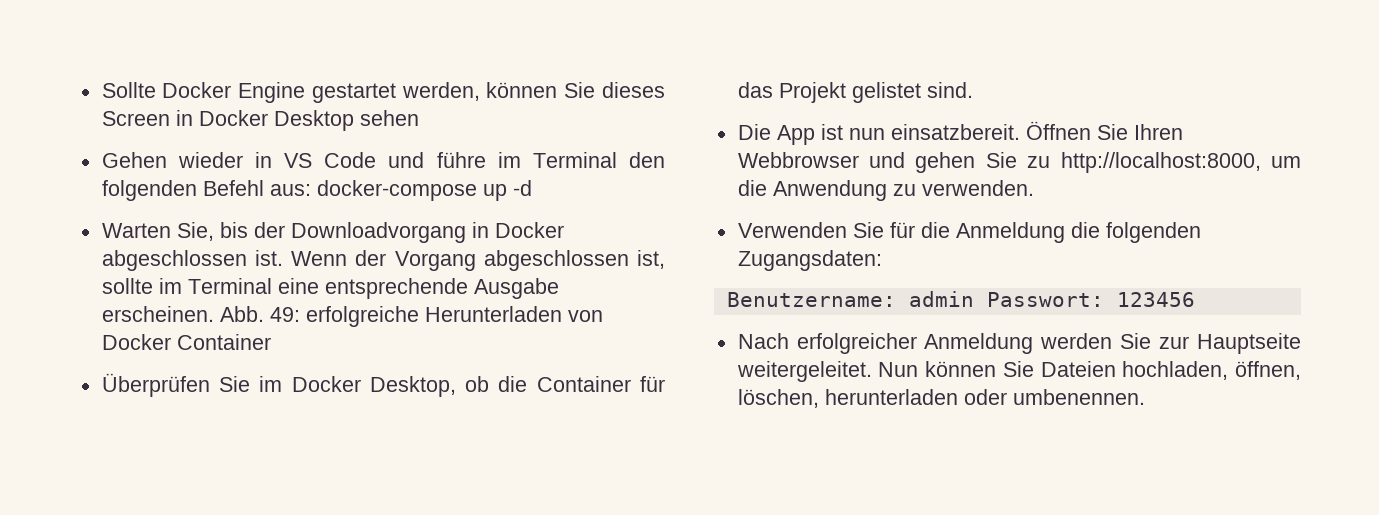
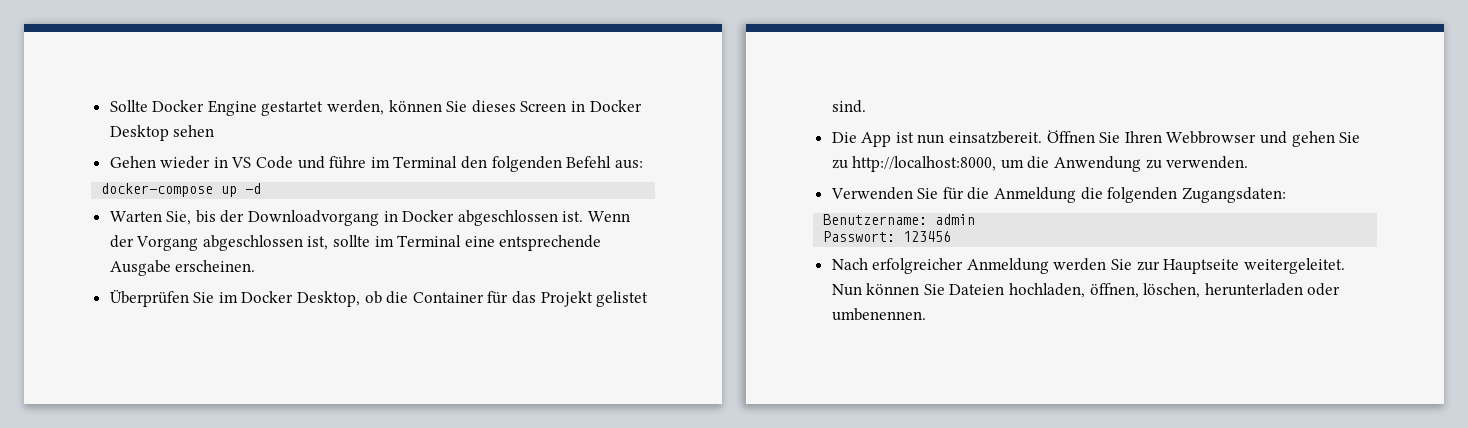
- Gehen wieder in VS Code und führe im Terminal den folgenden Befehl aus: docker-compose up -d
+ Gehen wieder in VS Code und führe im Terminal den folgenden Befehl aus:
+ docker-compose up -d
- Abb. 49: erfolgreiche Herunterladen von Docker Container
- Benutzername: admin Passwort: 123456
+ Benutzername: admin
+ Passwort: 123456

